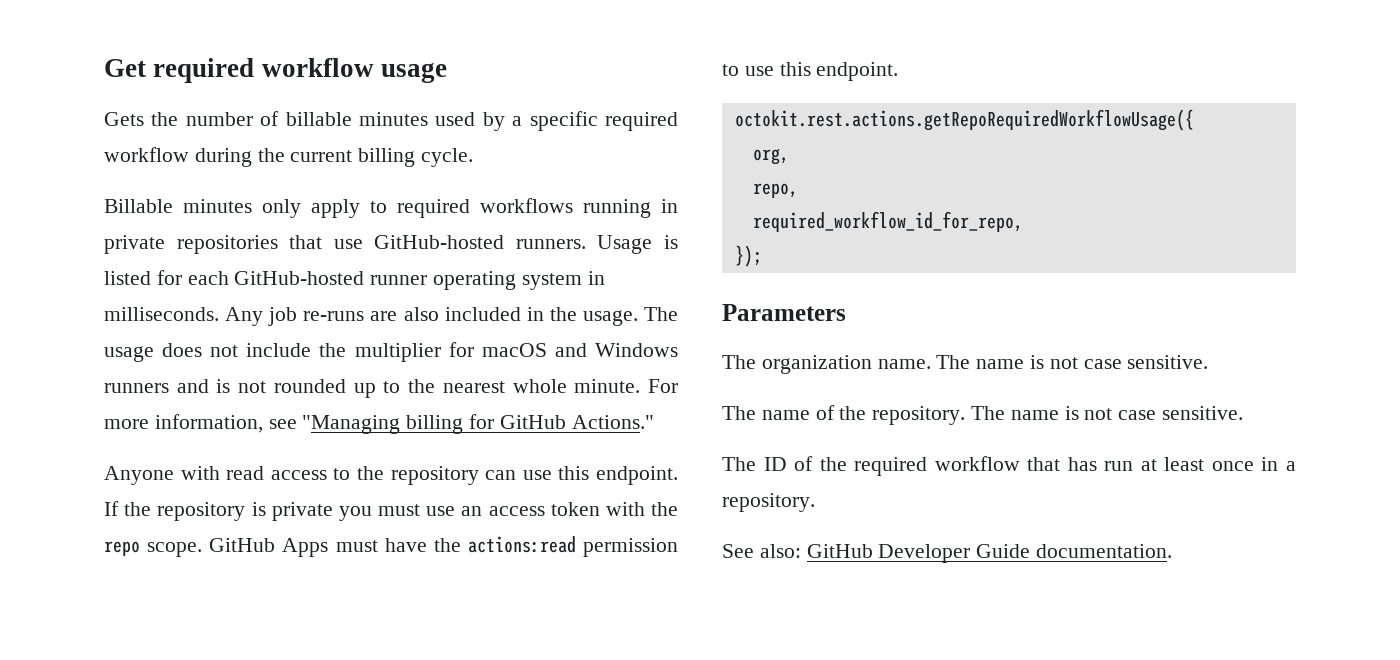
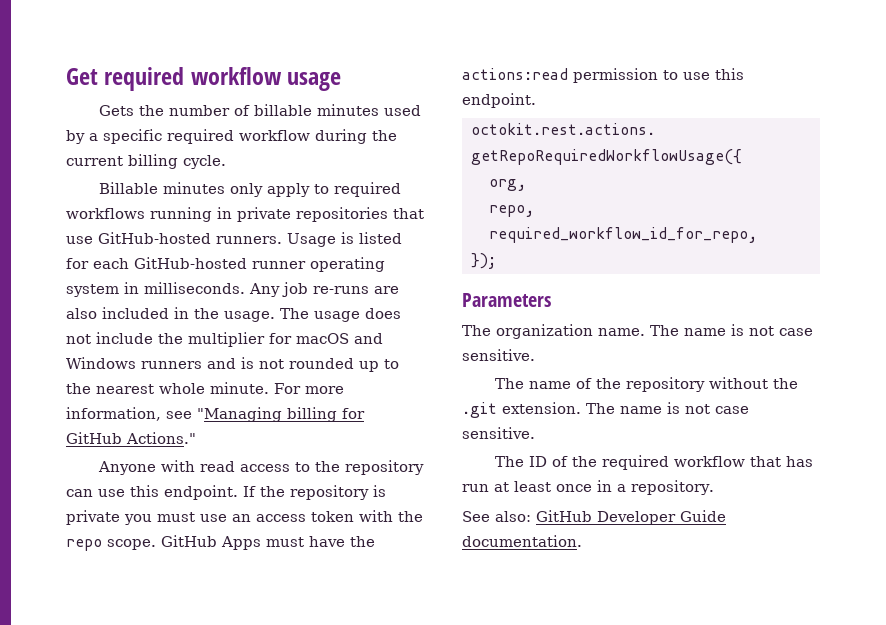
- The name of the repository.
+ The name of the repository without the .git extension.

